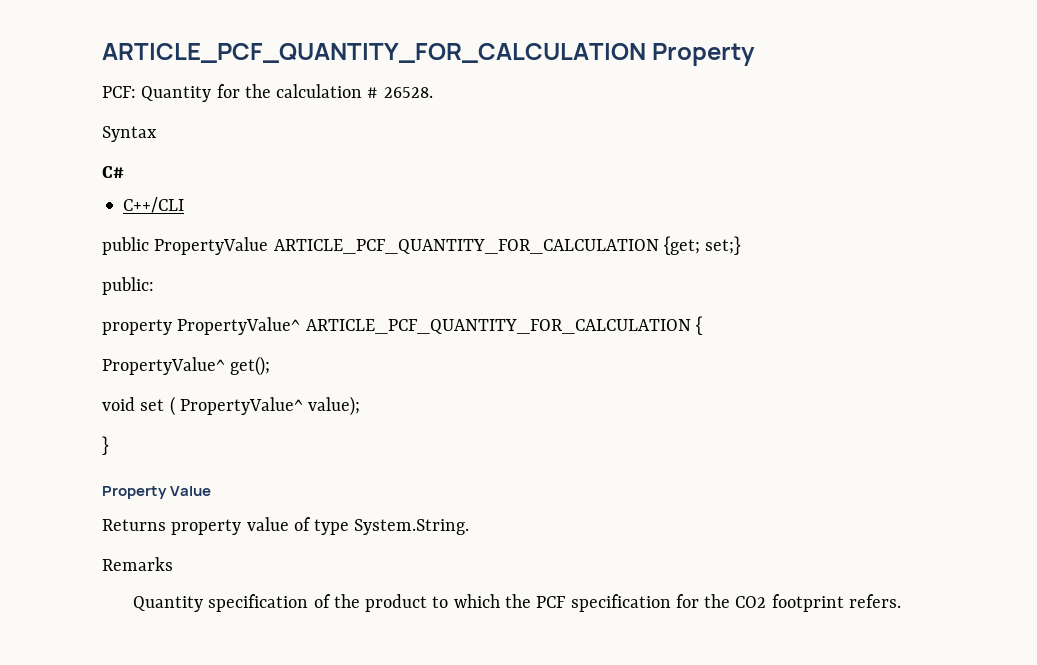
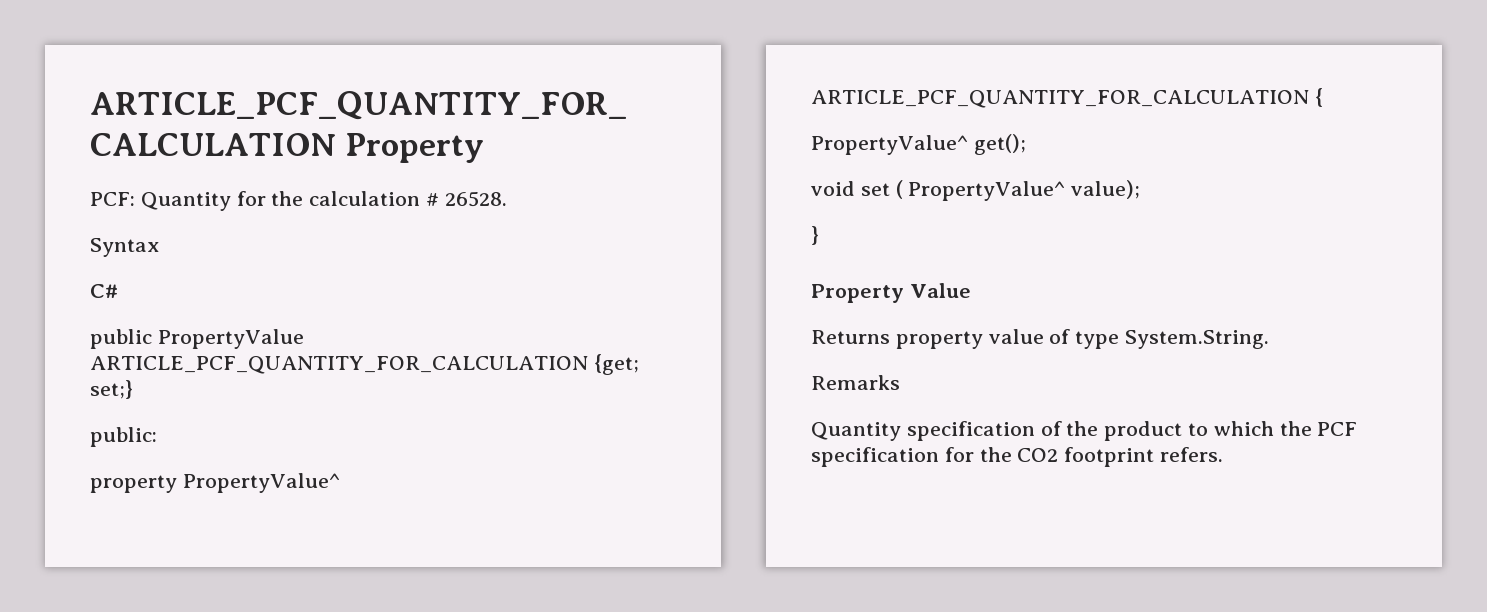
- C++/CLI

